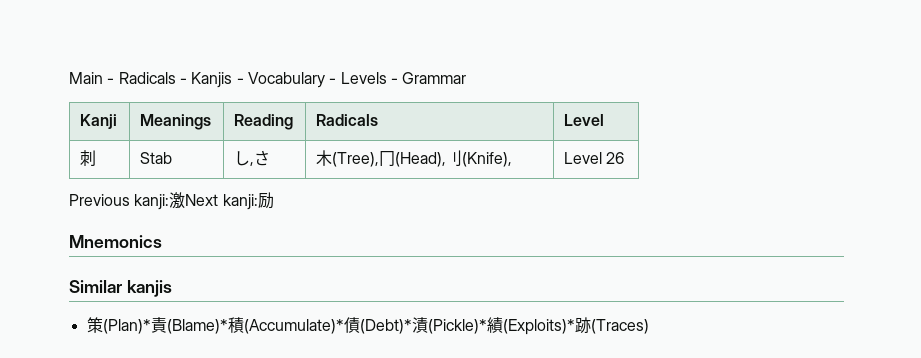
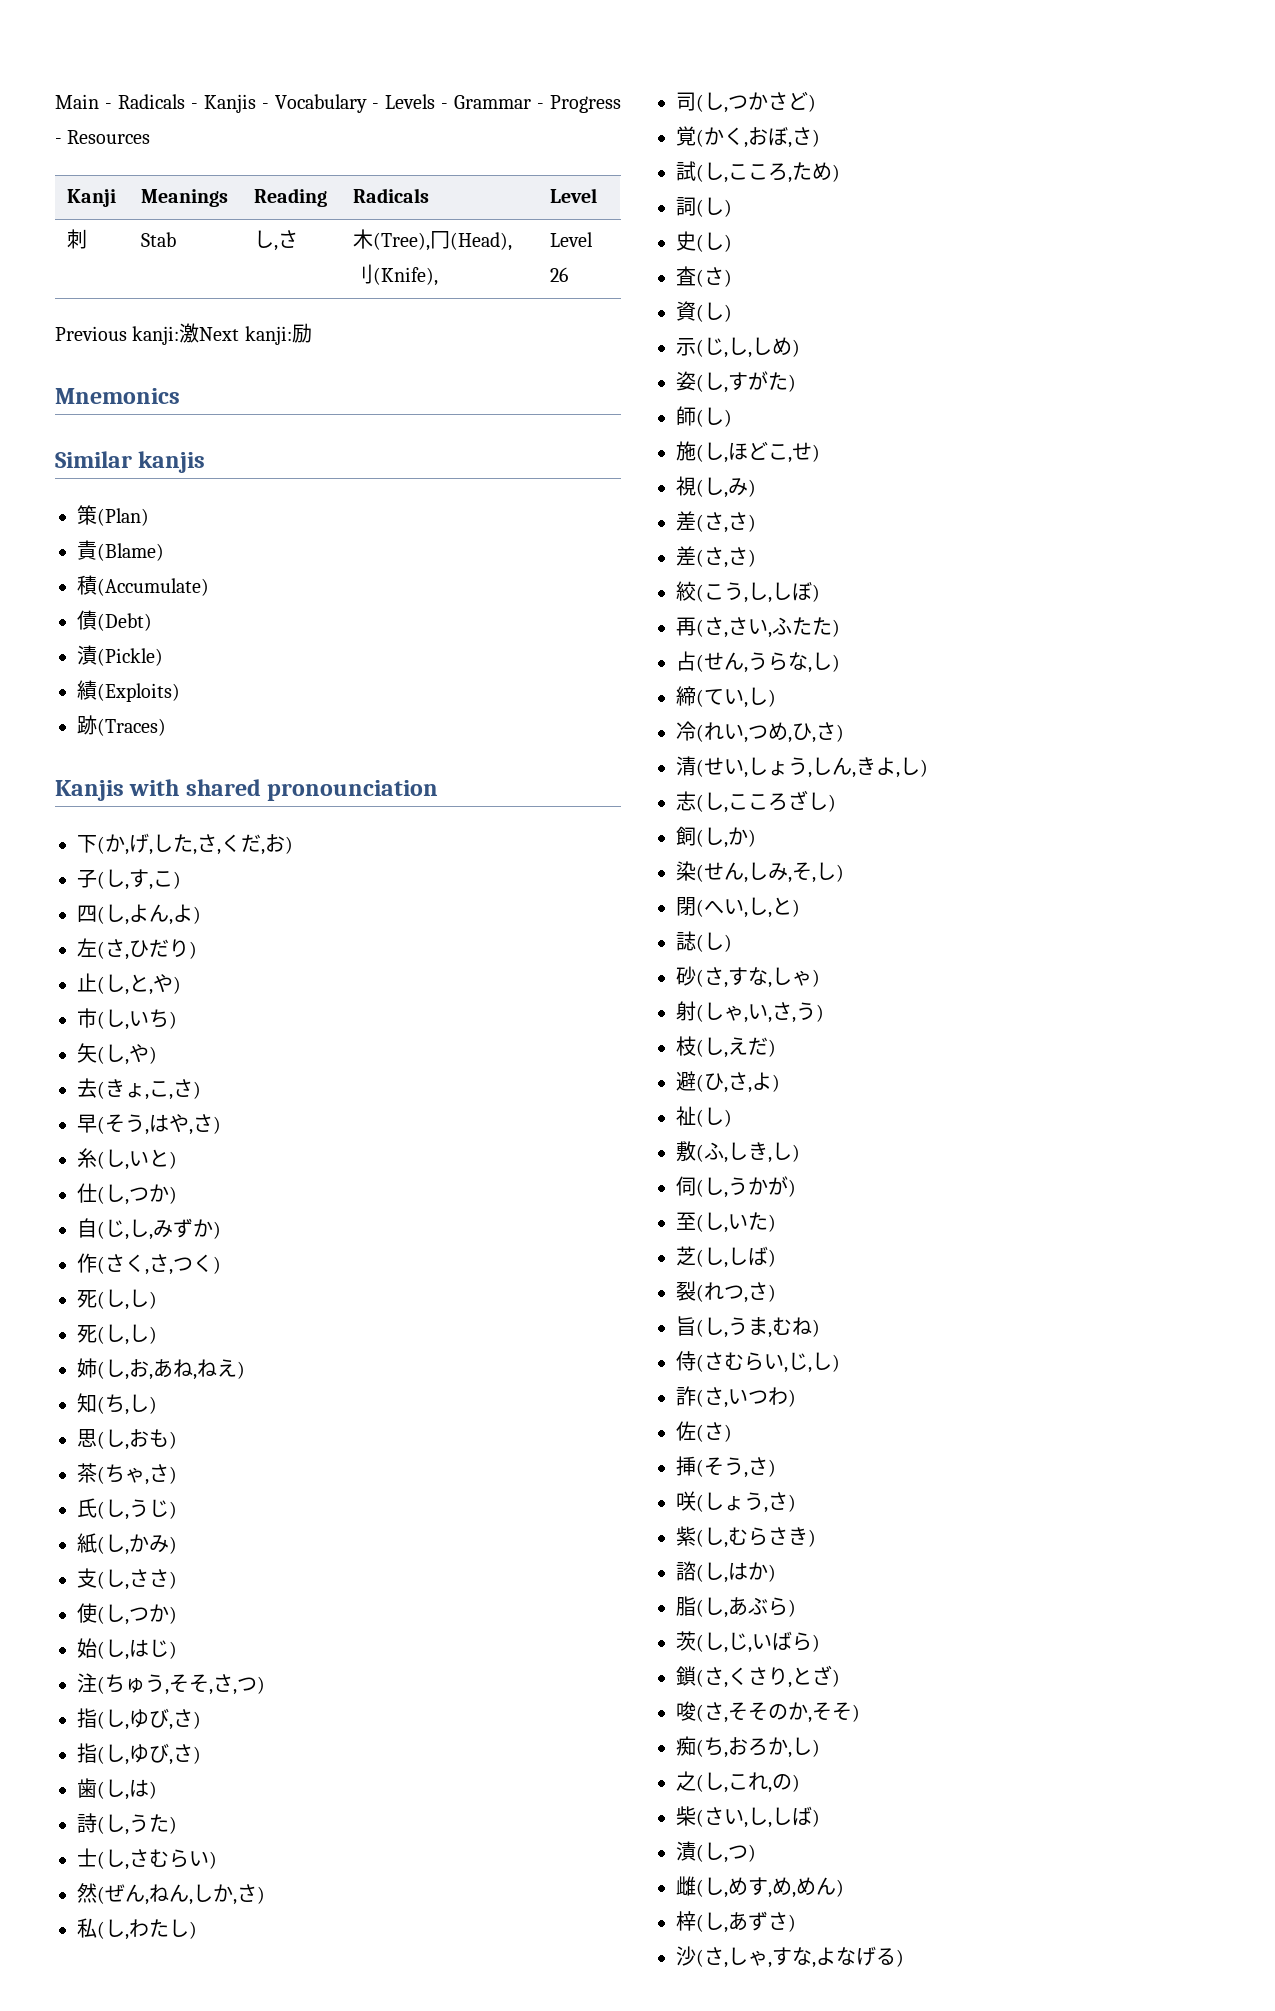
- Main - Radicals - Kanjis - Vocabulary - Levels - Grammar
+ Main - Radicals - Kanjis - Vocabulary - Levels - Grammar - Progress - Resources
- 策(Plan)*責(Blame)*積(Accumulate)*債(Debt)*漬(Pickle)*績(Exploits)*跡(Traces)
+ 策(Plan)
+ 責(Blame)
+ 積(Accumulate)
+ 債(Debt)
+ 漬(Pickle)
+ 績(Exploits)
+ 跡(Traces)
+ Kanjis with shared pronounciation
+ 下(か,げ,した,さ,くだ,お)
+ 子(し,す,こ)
+ 四(し,よん,よ)
+ 左(さ,ひだり)
+ 止(し,と,や)
+ 市(し,いち)
+ 矢(し,や)
+ 去(きょ,こ,さ)
+ 早(そう,はや,さ)
+ 糸(し,いと)
+ 仕(し,つか)
+ 自(じ,し,みずか)
+ 作(さく,さ,つく)
+ 死(し,し)
+ 死(し,し)
+ 姉(し,お,あね,ねえ)
+ 知(ち,し)
+ 思(し,おも)
+ 茶(ちゃ,さ)
+ 氏(し,うじ)
+ 紙(し,かみ)
+ 支(し,ささ)
+ 使(し,つか)
+ 始(し,はじ)
+ 注(ちゅう,そそ,さ,つ)
+ 指(し,ゆび,さ)
+ 指(し,ゆび,さ)
+ 歯(し,は)
+ 詩(し,うた)
+ 士(し,さむらい)
+ 然(ぜん,ねん,しか,さ)
+ 私(し,わたし)
+ 司(し,つかさど)
+ 覚(かく,おぼ,さ)
+ 試(し,こころ,ため)
+ 詞(し)
+ 史(し)
+ 査(さ)
+ 資(し)
+ 示(じ,し,しめ)
+ 姿(し,すがた)
+ 師(し)
+ 施(し,ほどこ,せ)
+ 視(し,み)
+ 差(さ,さ)
+ 差(さ,さ)
+ 絞(こう,し,しぼ)
+ 再(さ,さい,ふたた)
+ 占(せん,うらな,し)
+ 締(てい,し)
+ 冷(れい,つめ,ひ,さ)
+ 清(せい,しょう,しん,きよ,し)
+ 志(し,こころざし)
+ 飼(し,か)
+ 染(せん,しみ,そ,し)
+ 閉(へい,し,と)
+ 誌(し)
+ 砂(さ,すな,しゃ)
+ 射(しゃ,い,さ,う)
+ 枝(し,えだ)
+ 避(ひ,さ,よ)
+ 祉(し)
+ 敷(ふ,しき,し)
+ 伺(し,うかが)
+ 至(し,いた)
+ 芝(し,しば)
+ 裂(れつ,さ)
+ 旨(し,うま,むね)
+ 侍(さむらい,じ,し)
+ 詐(さ,いつわ)
+ 佐(さ)
+ 挿(そう,さ)
+ 咲(しょう,さ)
+ 紫(し,むらさき)
+ 諮(し,はか)
+ 脂(し,あぶら)
+ 茨(し,じ,いばら)
+ 鎖(さ,くさり,とざ)
+ 唆(さ,そそのか,そそ)
+ 痴(ち,おろか,し)
+ 之(し,これ,の)
+ 柴(さい,し,しば)
+ 漬(し,つ)
+ 雌(し,めす,め,めん)
+ 梓(し,あずさ)
+ 沙(さ,しゃ,すな,よなげる)

